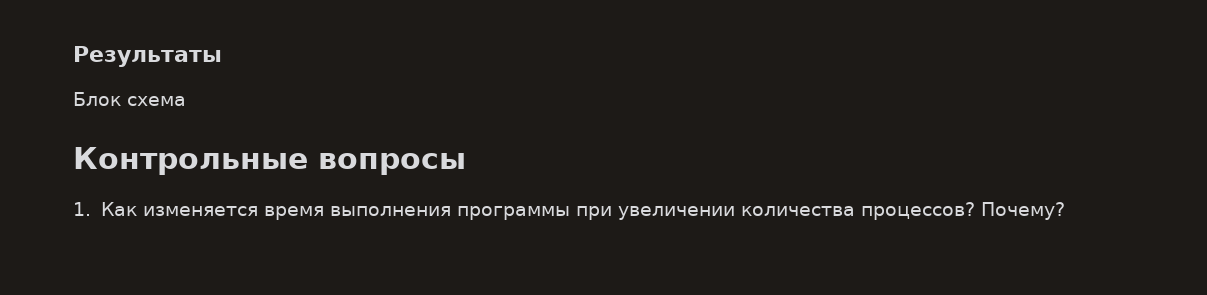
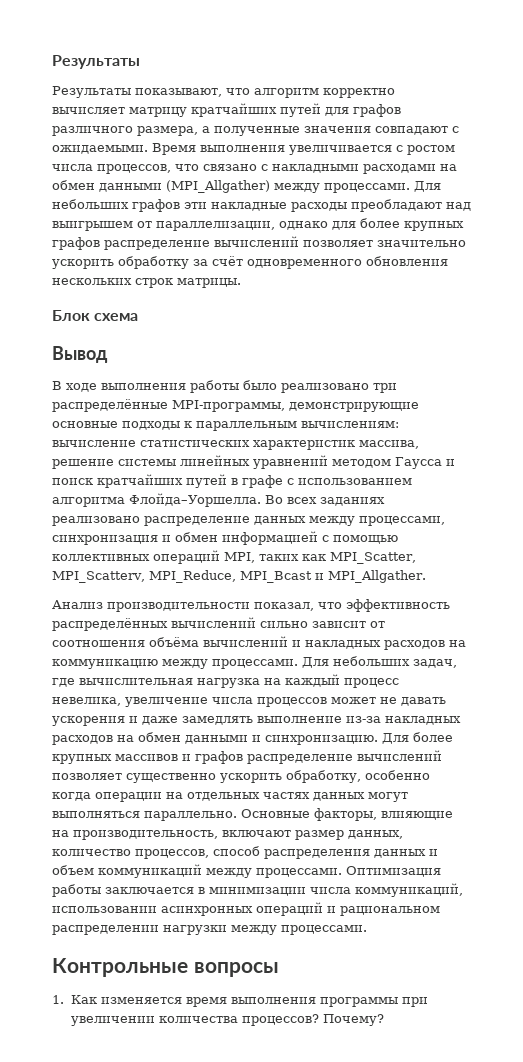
+ Результаты показывают, что алгоритм корректно вычисляет матрицу кратчайших путей для графов различного размера, а полученные значения совпадают с ожидаемыми. Время выполнения увеличивается с ростом числа процессов, что связано с накладными расходами на обмен данными (MPI_Allgather) между процессами. Для небольших графов эти накладные расходы преобладают над выигрышем от параллелизации, однако для более крупных графов распределение вычислений позволяет значительно ускорить обработку за счёт одновременного обновления нескольких строк матрицы.
  Блок схема
+ Вывод
+ В ходе выполнения работы было реализовано три распределённые MPI-программы, демонстрирующие основные подходы к параллельным вычислениям: вычисление статистических характеристик массива, решение системы линейных уравнений методом Гаусса и поиск кратчайших путей в графе с использованием алгоритма Флойда–Уоршелла. Во всех заданиях реализовано распределение данных между процессами, синхронизация и обмен информацией с помощью коллективных операций MPI, таких как MPI_Scatter, MPI_Scatterv, MPI_Reduce, MPI_Bcast и MPI_Allgather.
+ Анализ производительности показал, что эффективность распределённых вычислений сильно зависит от соотношения объёма вычислений и накладных расходов на коммуникацию между процессами. Для небольших задач, где вычислительная нагрузка на каждый процесс невелика, увеличение числа процессов может не давать ускорения и даже замедлять выполнение из-за накладных расходов на обмен данными и синхронизацию. Для более крупных массивов и графов распределение вычислений позволяет существенно ускорить обработку, особенно когда операции на отдельных частях данных могут выполняться параллельно. Основные факторы, влияющие на производительность, включают размер данных, количество процессов, способ распределения данных и объем коммуникаций между процессами. Оптимизация работы заключается в минимизации числа коммуникаций, использовании асинхронных операций и рациональном распределении нагрузки между процессами.

